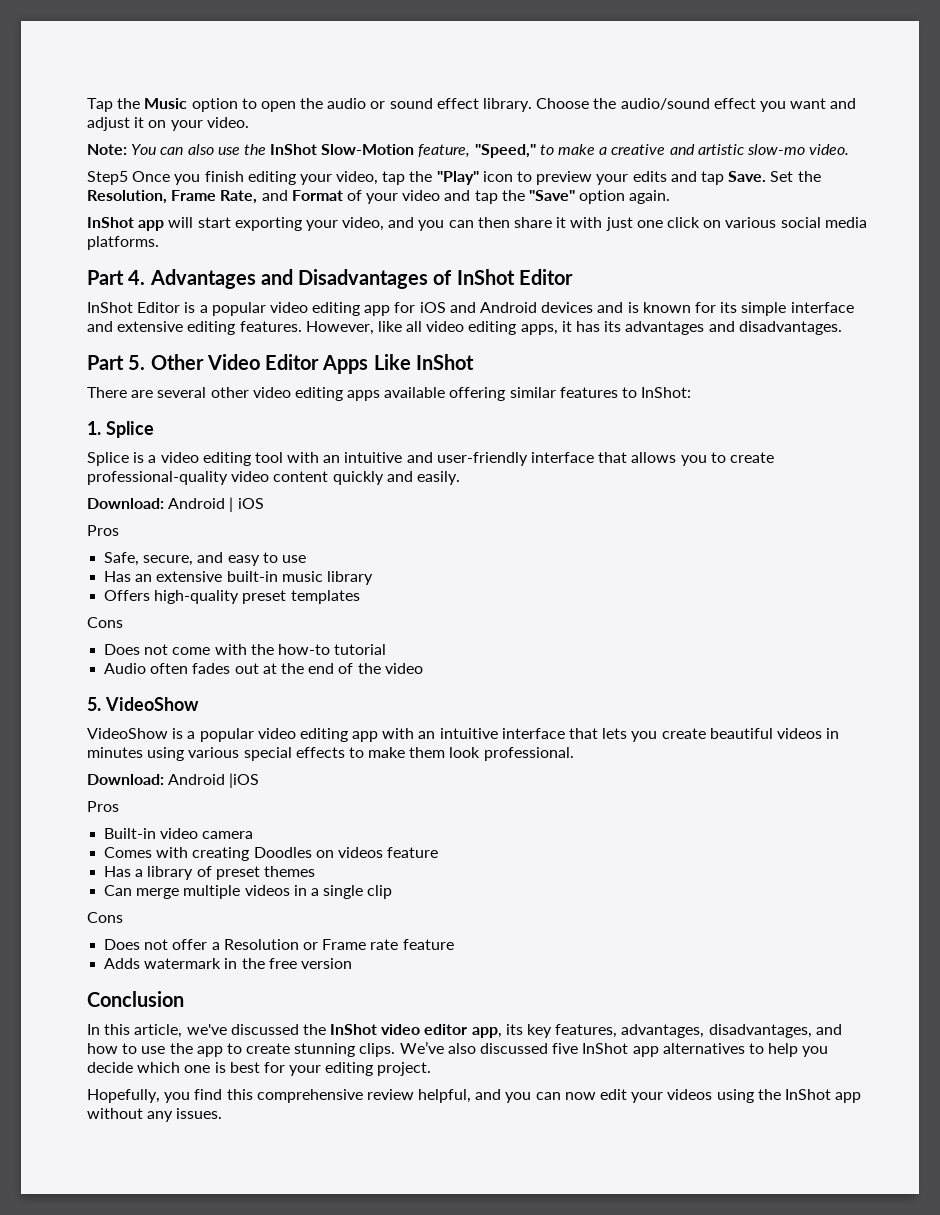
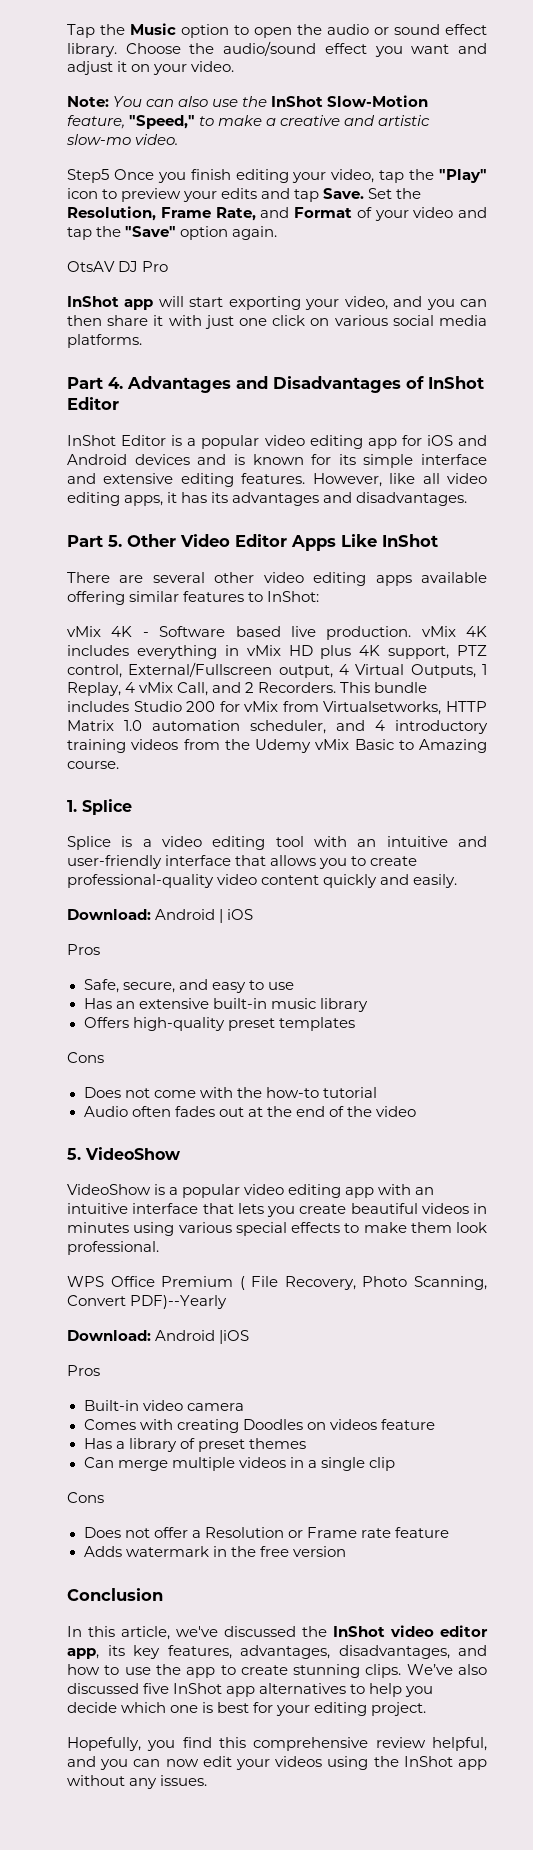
+ OtsAV DJ Pro
+ vMix 4K - Software based live production. vMix 4K includes everything in vMix HD plus 4K support, PTZ control, External/Fullscreen output, 4 Virtual Outputs, 1 Replay, 4 vMix Call, and 2 Recorders. This bundle includes Studio 200 for vMix from Virtualsetworks, HTTP Matrix 1.0 automation scheduler, and 4 introductory training videos from the Udemy vMix Basic to Amazing course.
+ WPS Office Premium ( File Recovery, Photo Scanning, Convert PDF)--Yearly

